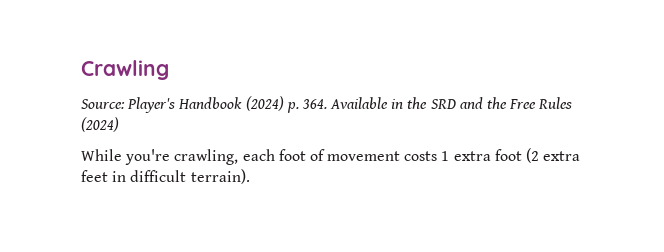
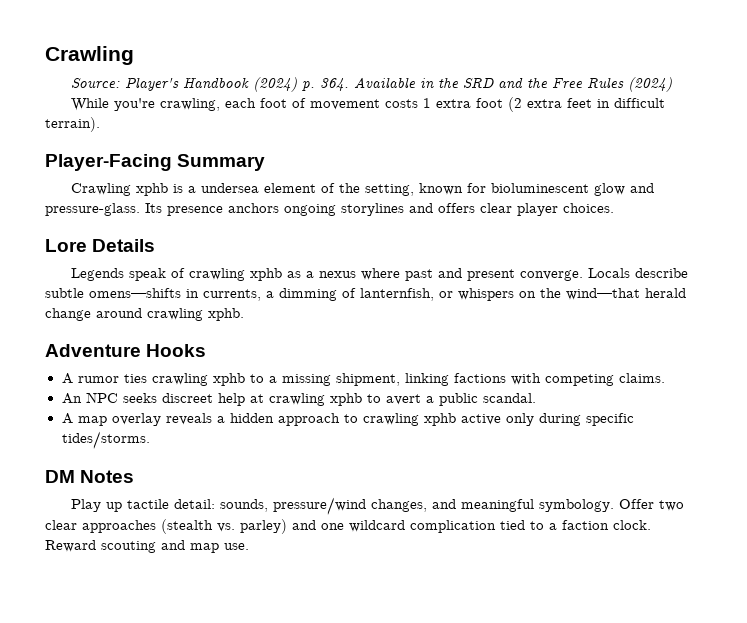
+ Player-Facing Summary
+ Crawling xphb is a undersea element of the setting, known for bioluminescent glow and pressure-glass. Its presence anchors ongoing storylines and offers clear player choices.
+ Lore Details
+ Legends speak of crawling xphb as a nexus where past and present converge. Locals describe subtle omens—shifts in currents, a dimming of lanternfish, or whispers on the wind—that herald change around crawling xphb.
+ Adventure Hooks
+ A rumor ties crawling xphb to a missing shipment, linking factions with competing claims.
+ An NPC seeks discreet help at crawling xphb to avert a public scandal.
+ A map overlay reveals a hidden approach to crawling xphb active only during specific tides/storms.
+ DM Notes
+ Play up tactile detail: sounds, pressure/wind changes, and meaningful symbology. Offer two clear approaches (stealth vs. parley) and one wildcard complication tied to a faction clock. Reward scouting and map use.

